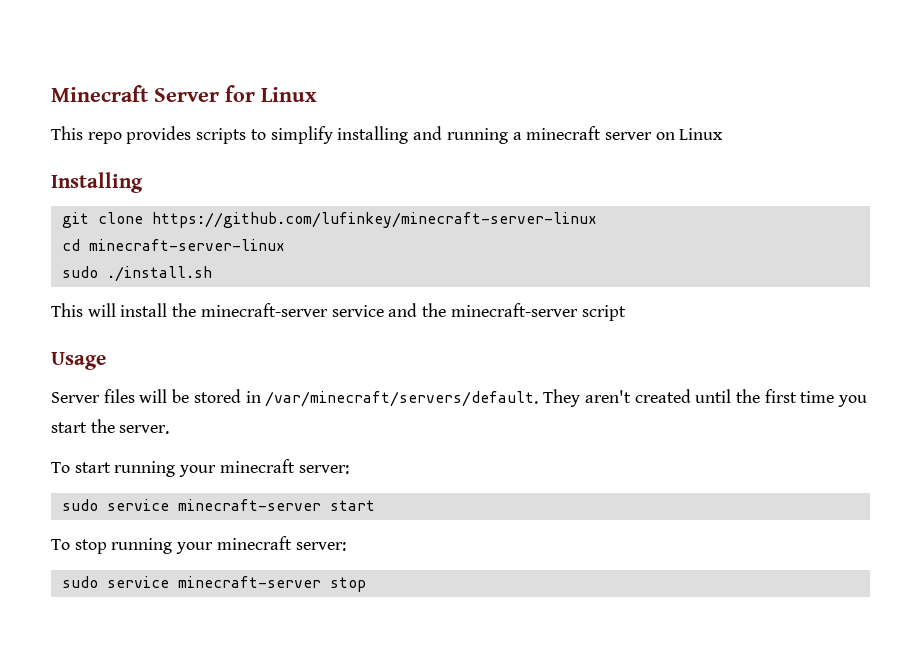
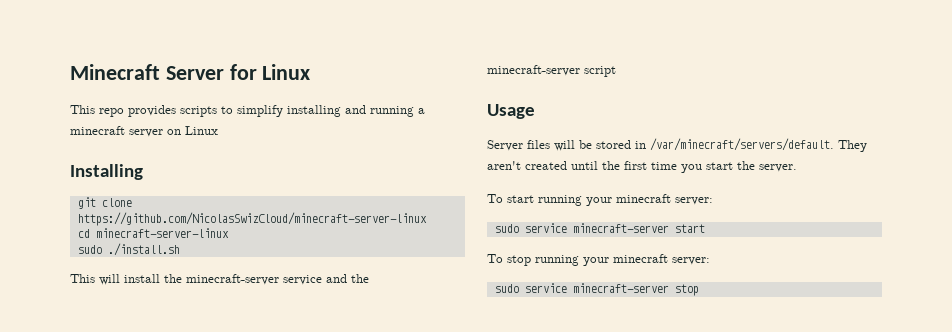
- git clone https://github.com/lufinkey/minecraft-server-linux
+ git clone https://github.com/NicolasSwizCloud/minecraft-server-linux

